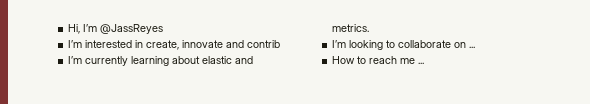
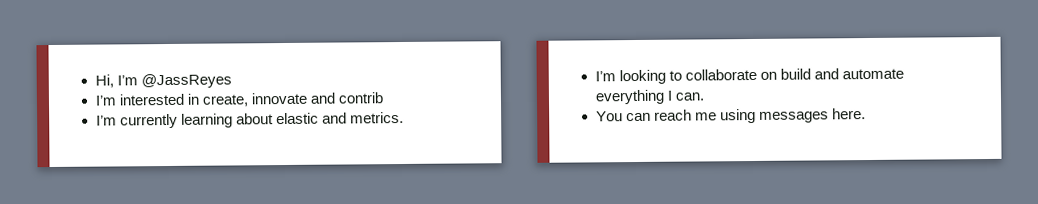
- I’m looking to collaborate on ...
- How to reach me ...
+ I’m looking to collaborate on build and automate everything I can.
+ You can reach me using messages here.

